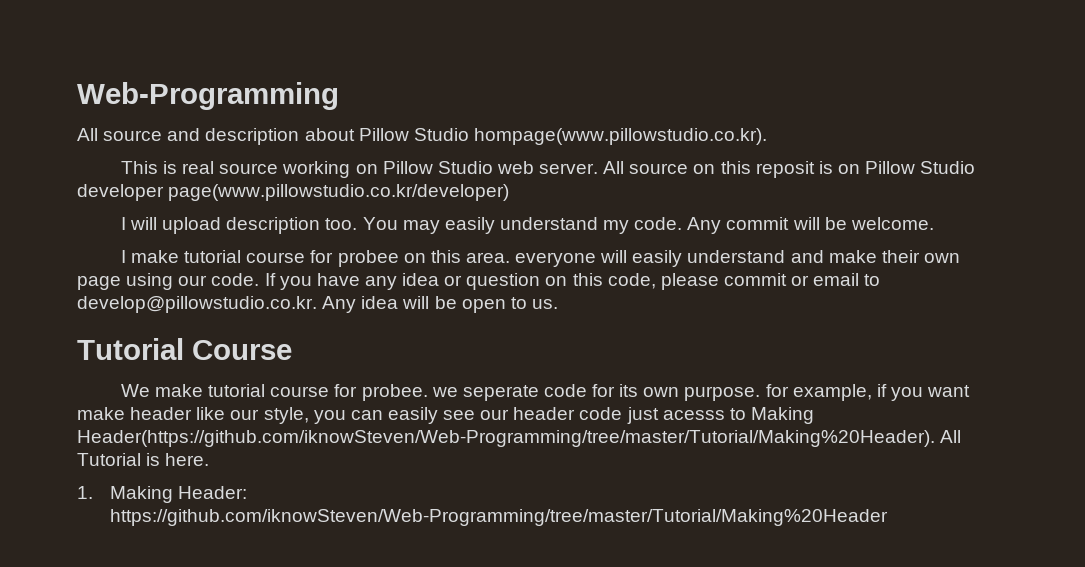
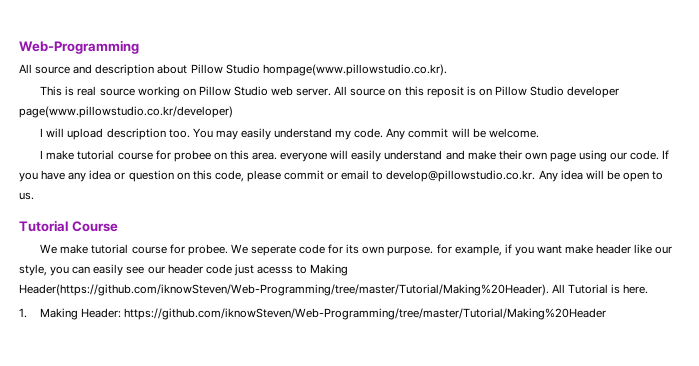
- We make tutorial course for probee. we seperate code for its own purpose. for example, if you want make header like our style, you can easily see our header code just acesss to Making Header(https://github.com/iknowSteven/Web-Programming/tree/master/Tutorial/Making%20Header). All Tutorial is here.
+ We make tutorial course for probee. We seperate code for its own purpose. for example, if you want make header like our style, you can easily see our header code just acesss to Making Header(https://github.com/iknowSteven/Web-Programming/tree/master/Tutorial/Making%20Header). All Tutorial is here.

